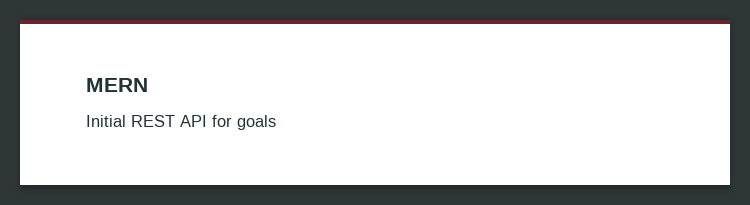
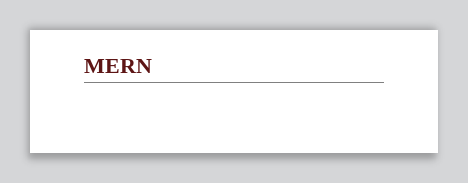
- Initial REST API for goals

